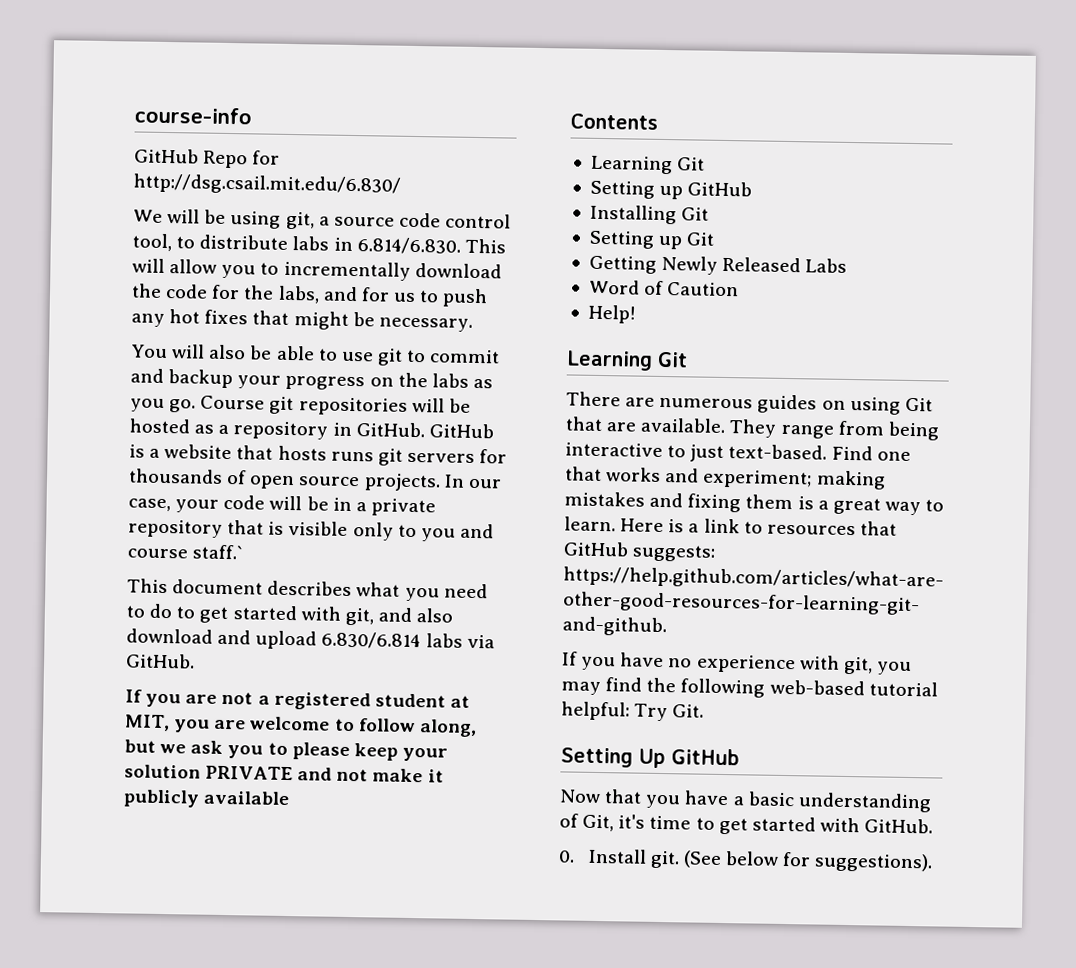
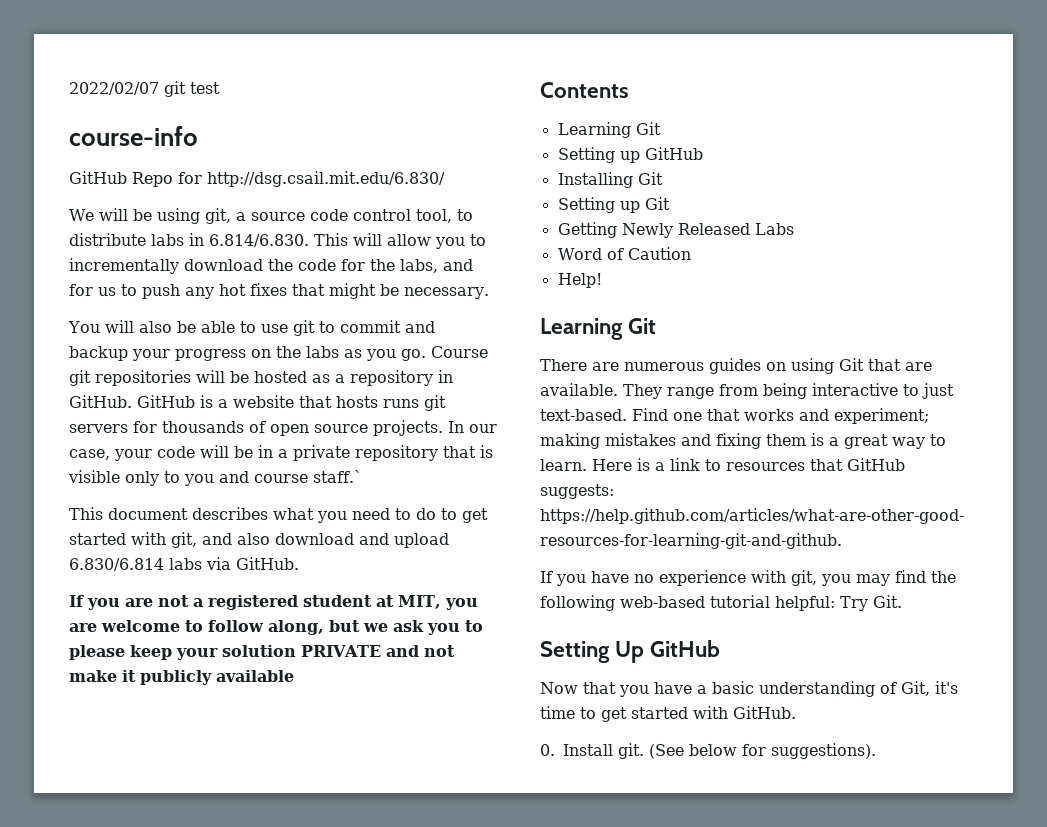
+ 2022/02/07 git test

